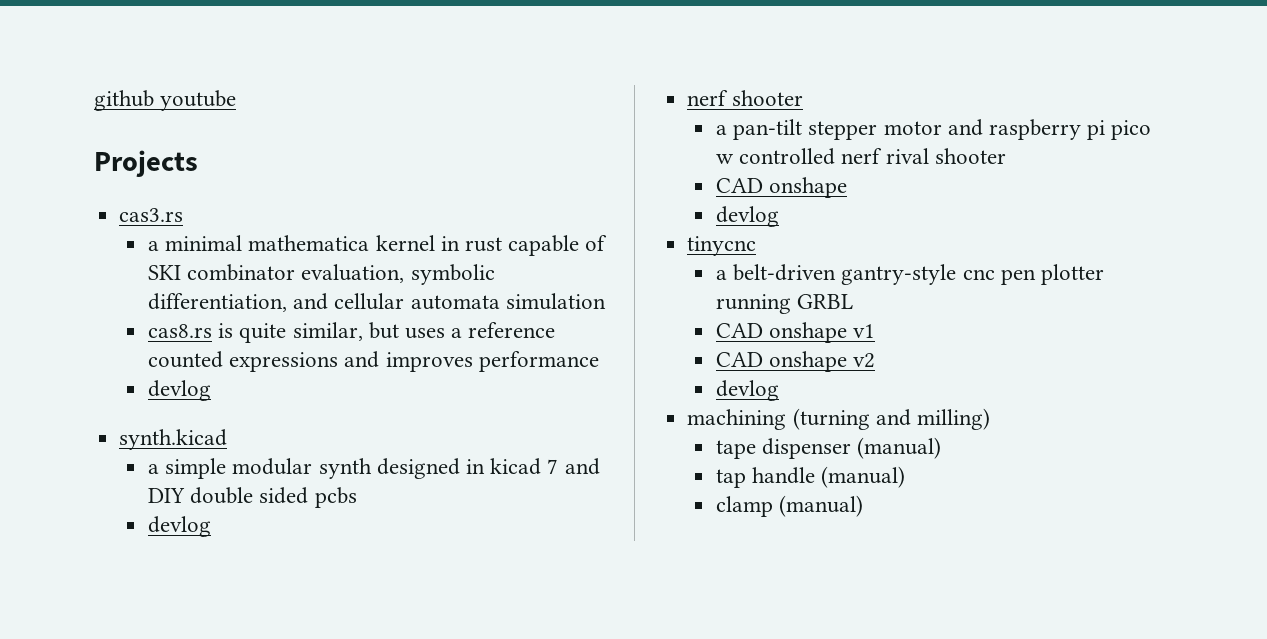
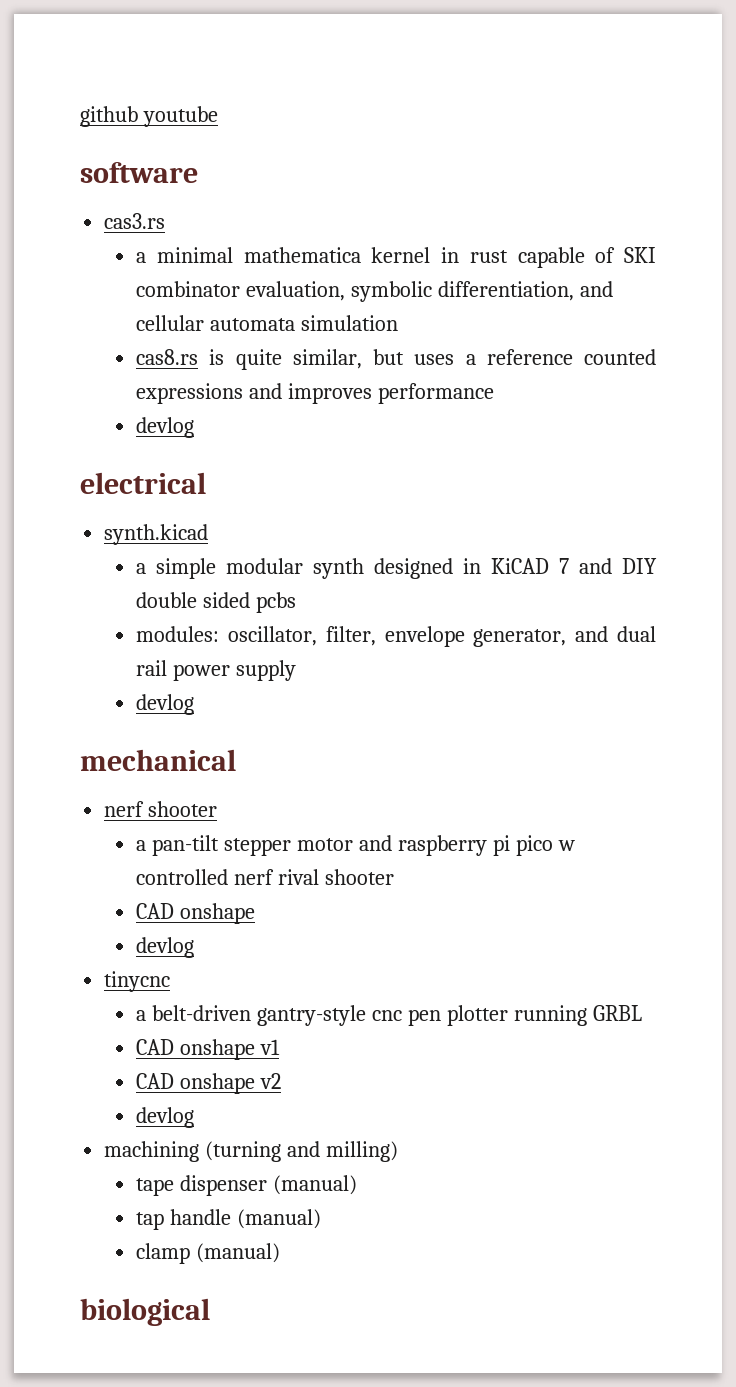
- Projects
+ software
+ electrical
- a simple modular synth designed in kicad 7 and DIY double sided pcbs
+ a simple modular synth designed in KiCAD 7 and DIY double sided pcbs
+ modules: oscillator, filter, envelope generator, and dual rail power supply
  devlog
+ mechanical
+ biological

